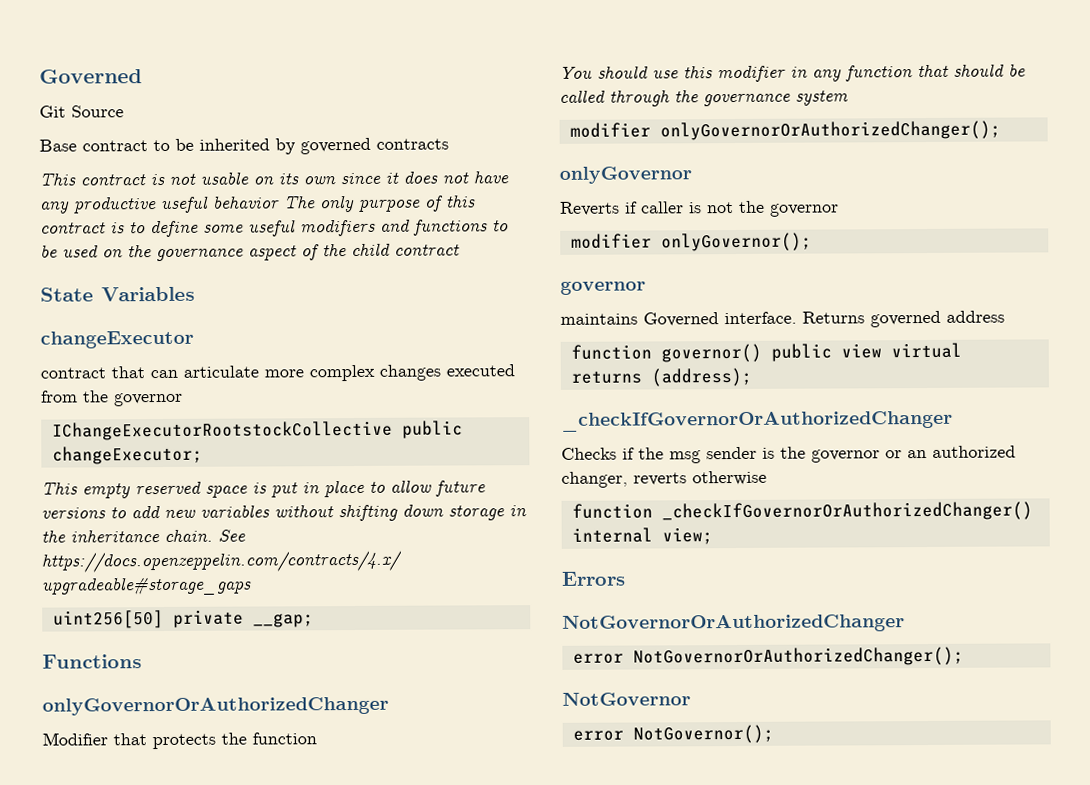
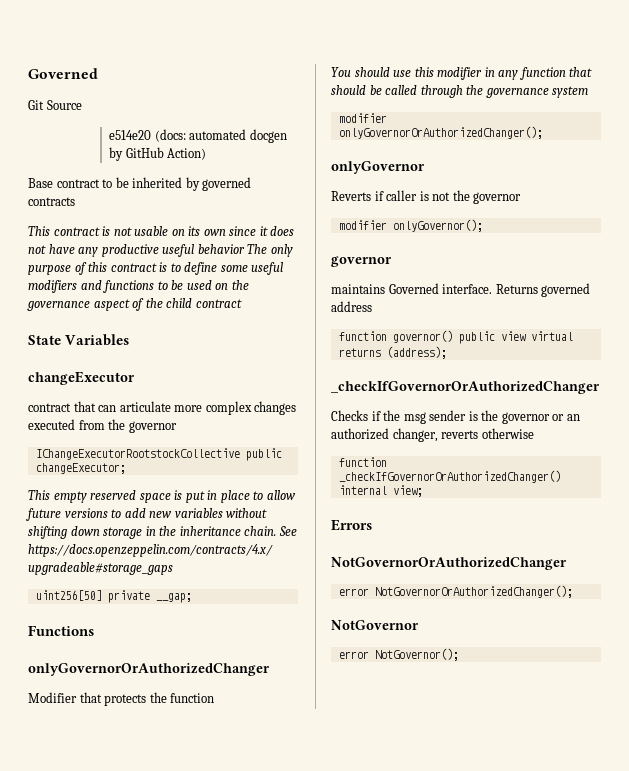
+ e514e20 (docs: automated docgen by GitHub Action)

